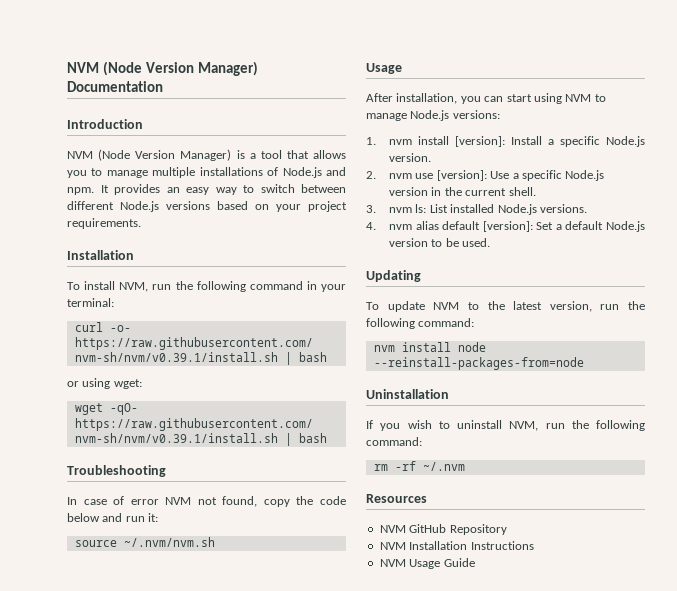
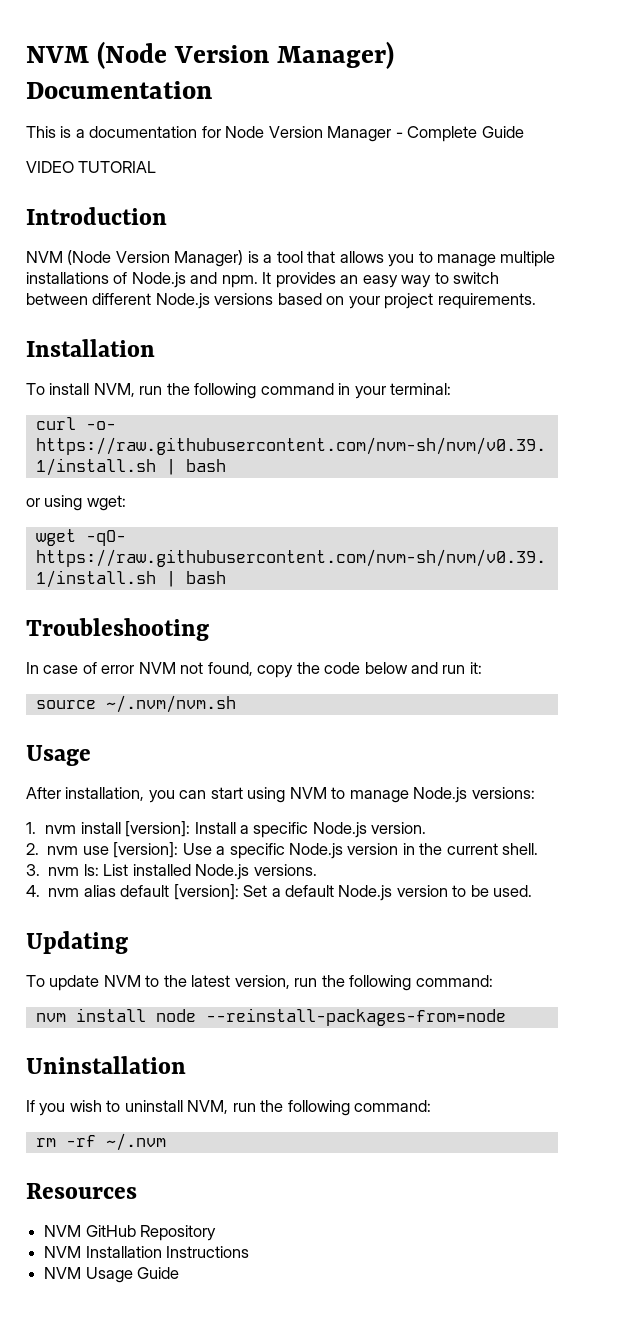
+ This is a documentation for Node Version Manager - Complete Guide
+ VIDEO TUTORIAL

